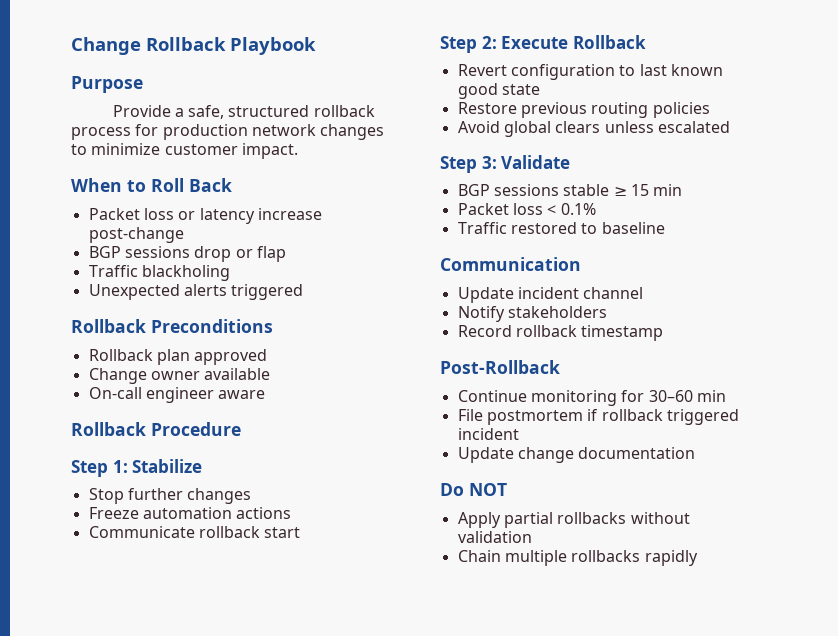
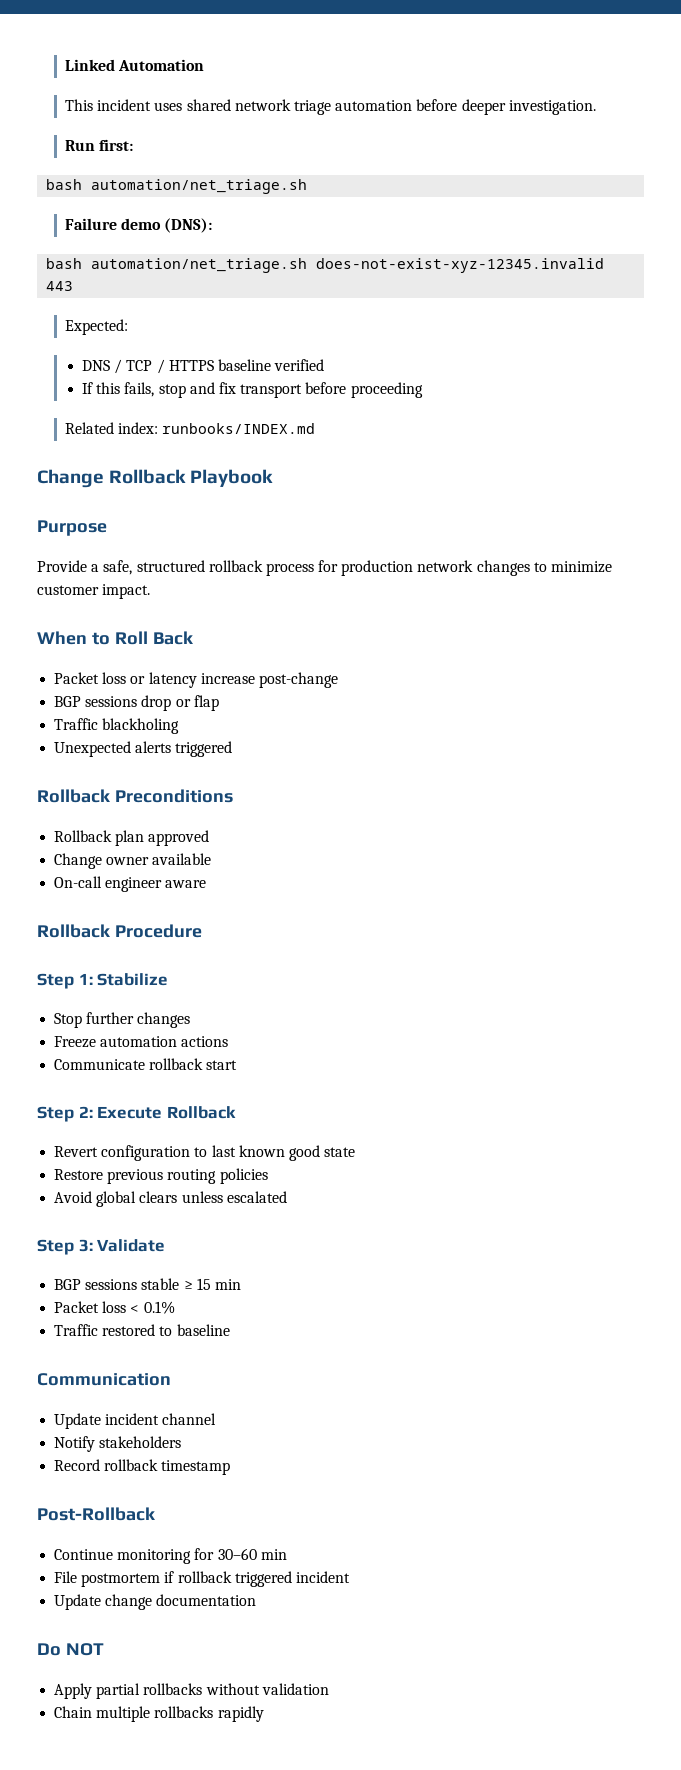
+ Linked Automation
+ This incident uses shared network triage automation before deeper investigation.
+ Run first:
+ bash automation/net_triage.sh
+ Failure demo (DNS):
+ bash automation/net_triage.sh does-not-exist-xyz-12345.invalid 443
+ Expected:
+ DNS / TCP / HTTPS baseline verified
+ If this fails, stop and fix transport before proceeding
+ Related index: runbooks/INDEX.md

